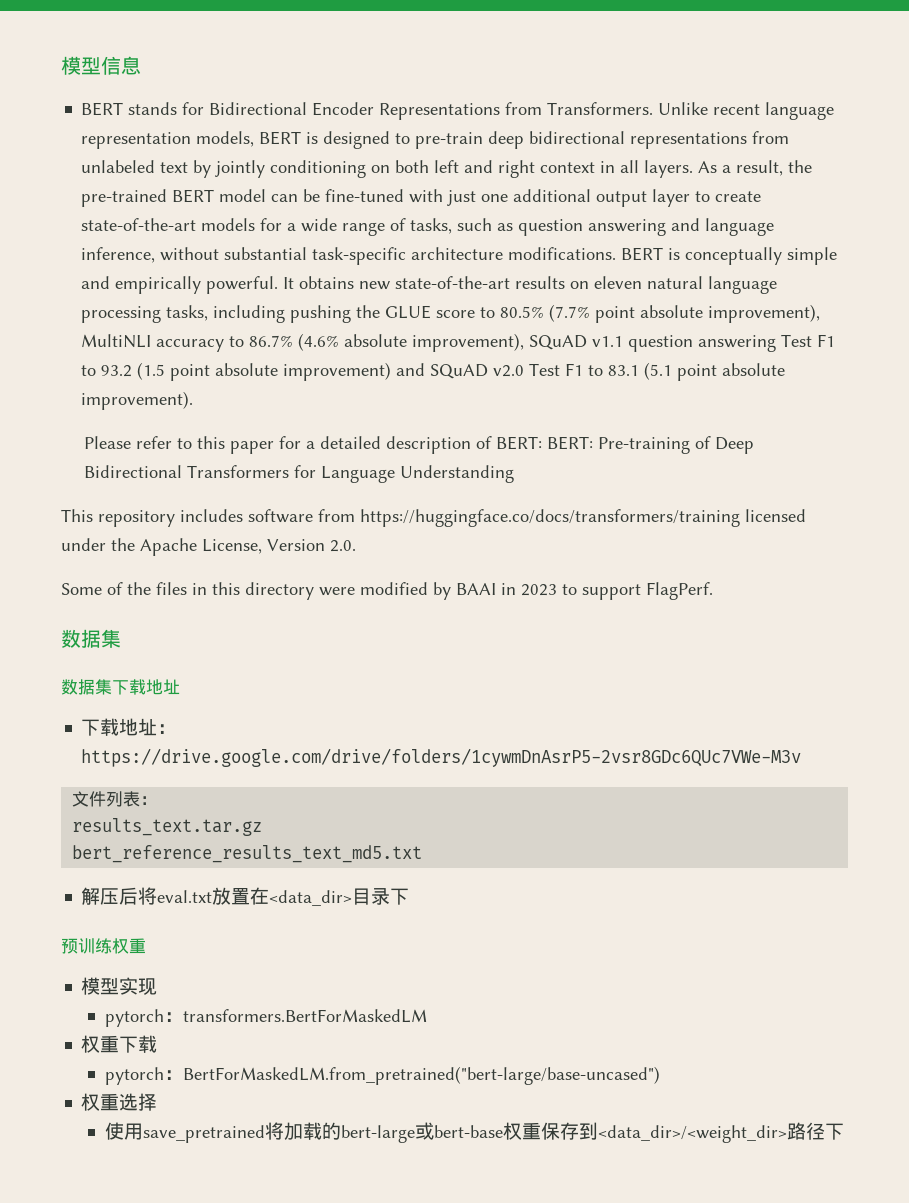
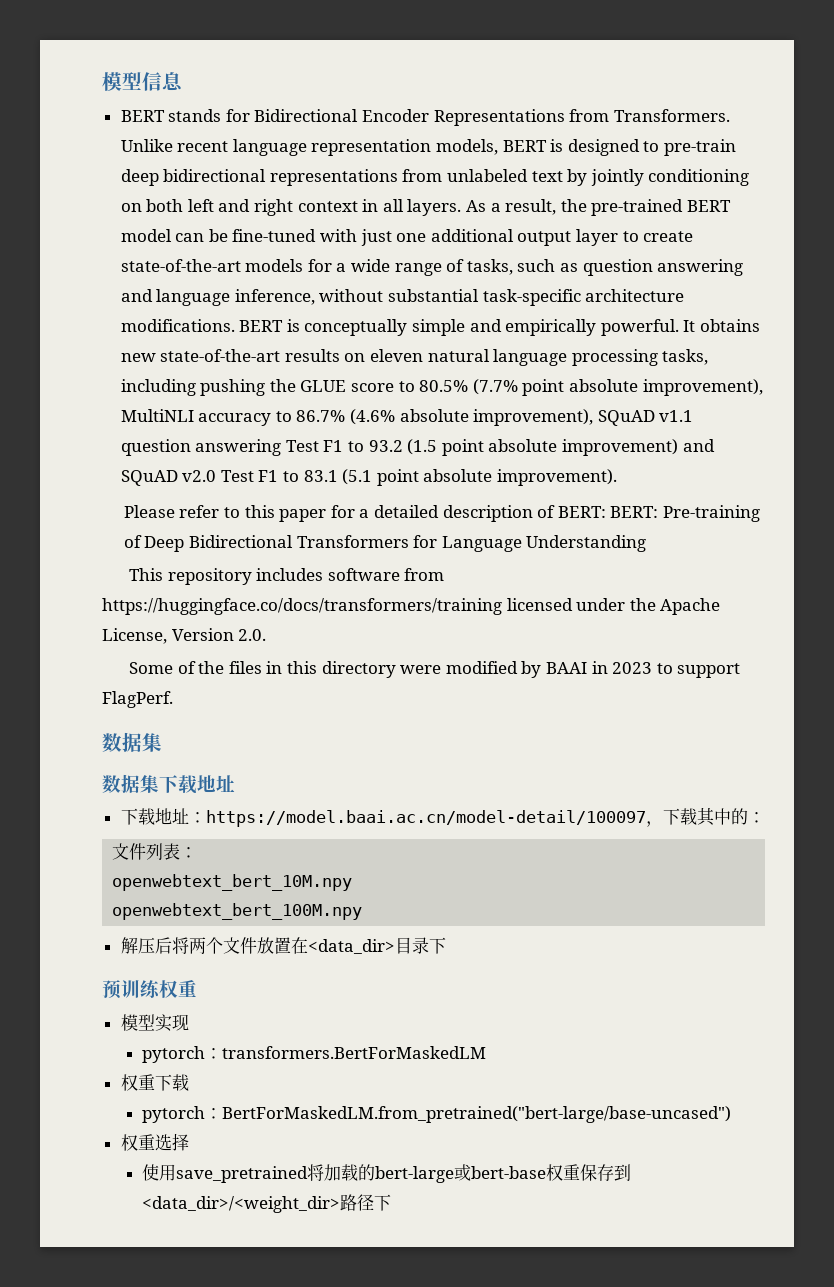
- 下载地址：https://drive.google.com/drive/folders/1cywmDnAsrP5-2vsr8GDc6QUc7VWe-M3v
+ 下载地址：https://model.baai.ac.cn/model-detail/100097，下载其中的：
- results_text.tar.gz
- bert_reference_results_text_md5.txt
+ openwebtext_bert_10M.npy
+ openwebtext_bert_100M.npy
- 解压后将eval.txt放置在<data_dir>目录下
+ 解压后将两个文件放置在<data_dir>目录下

